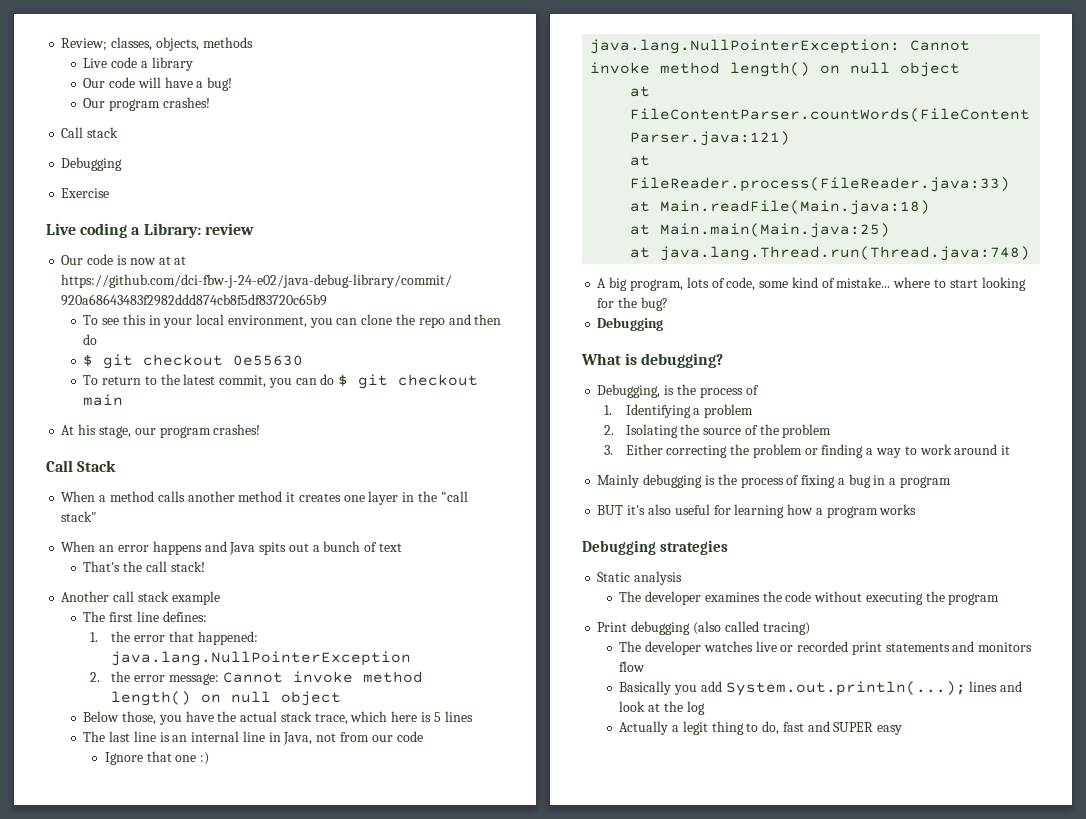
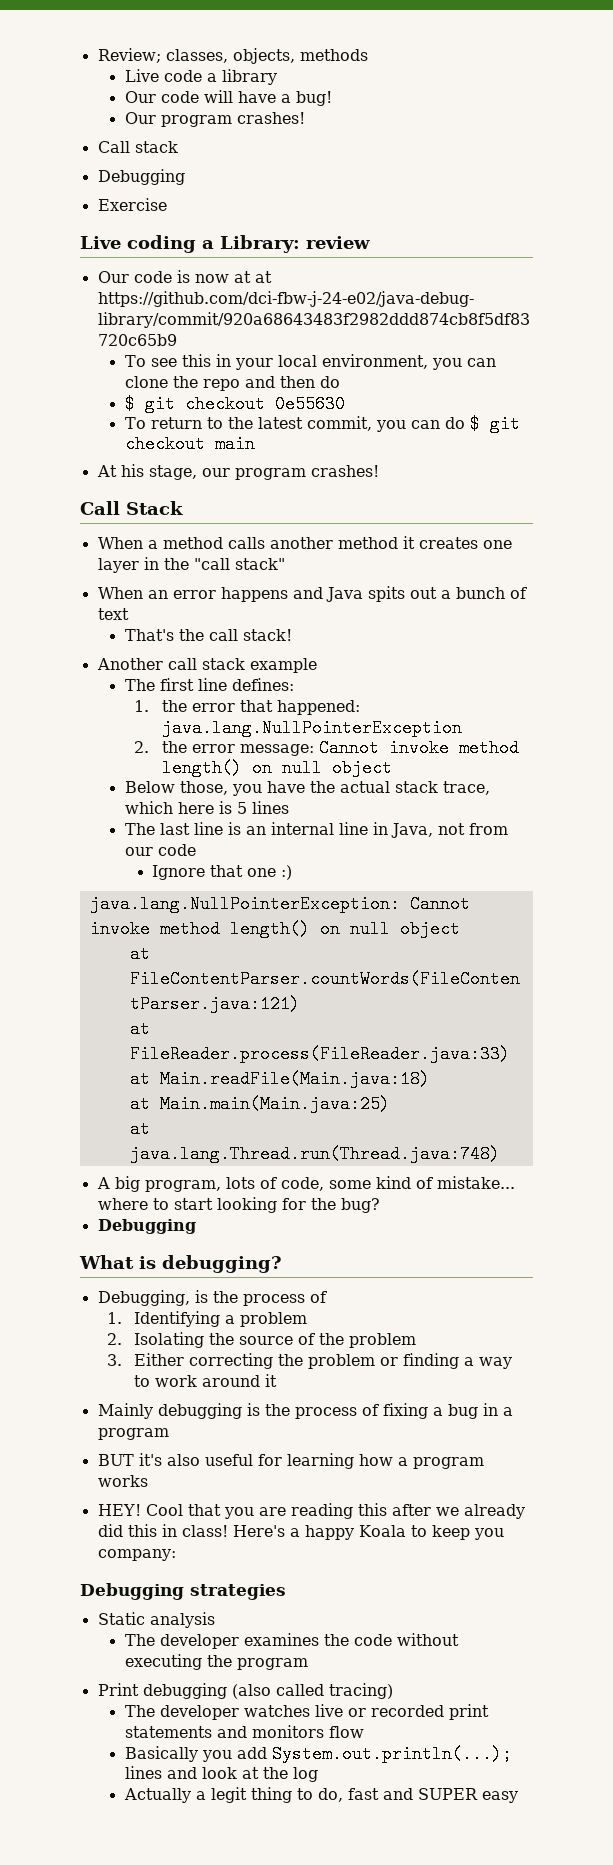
+ HEY! Cool that you are reading this after we already did this in class! Here's a happy Koala to keep you company:

